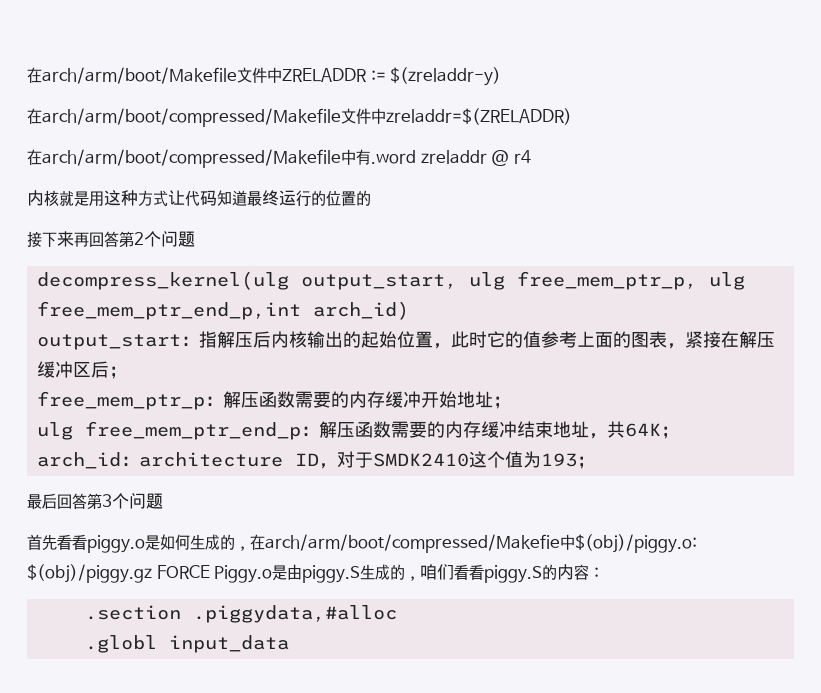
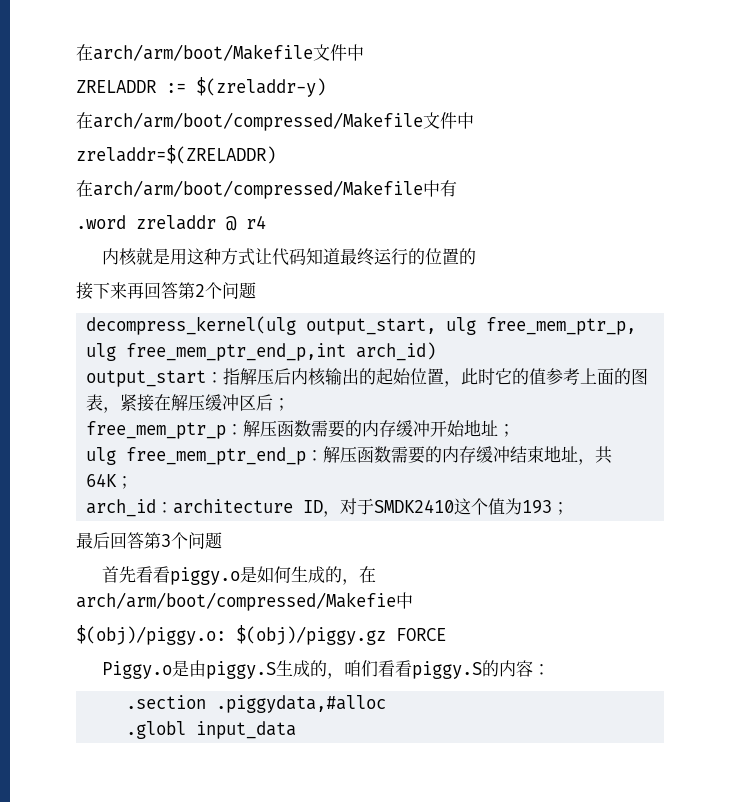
- 在arch/arm/boot/Makefile文件中ZRELADDR := $(zreladdr-y)
+ 在arch/arm/boot/Makefile文件中
+ ZRELADDR := $(zreladdr-y)
- 在arch/arm/boot/compressed/Makefile文件中zreladdr=$(ZRELADDR)
+ 在arch/arm/boot/compressed/Makefile文件中
+ zreladdr=$(ZRELADDR)
- 在arch/arm/boot/compressed/Makefile中有.word zreladdr @ r4
+ 在arch/arm/boot/compressed/Makefile中有
+ .word zreladdr @ r4
- 首先看看piggy.o是如何生成的，在arch/arm/boot/compressed/Makefie中$(obj)/piggy.o: $(obj)/piggy.gz FORCE Piggy.o是由piggy.S生成的，咱们看看piggy.S的内容：
+ 首先看看piggy.o是如何生成的，在arch/arm/boot/compressed/Makefie中
+ $(obj)/piggy.o: $(obj)/piggy.gz FORCE
+ Piggy.o是由piggy.S生成的，咱们看看piggy.S的内容：

